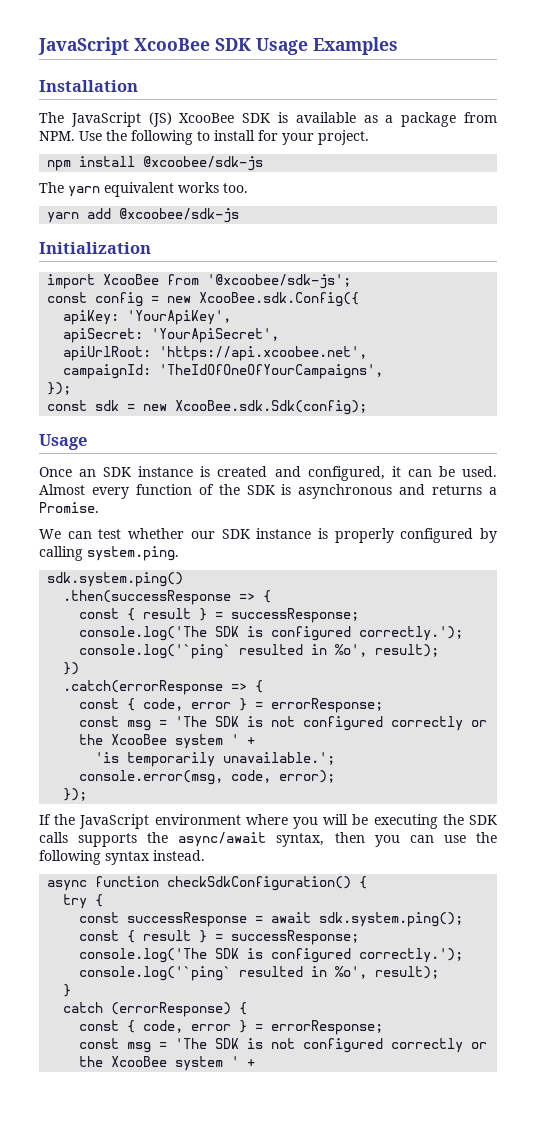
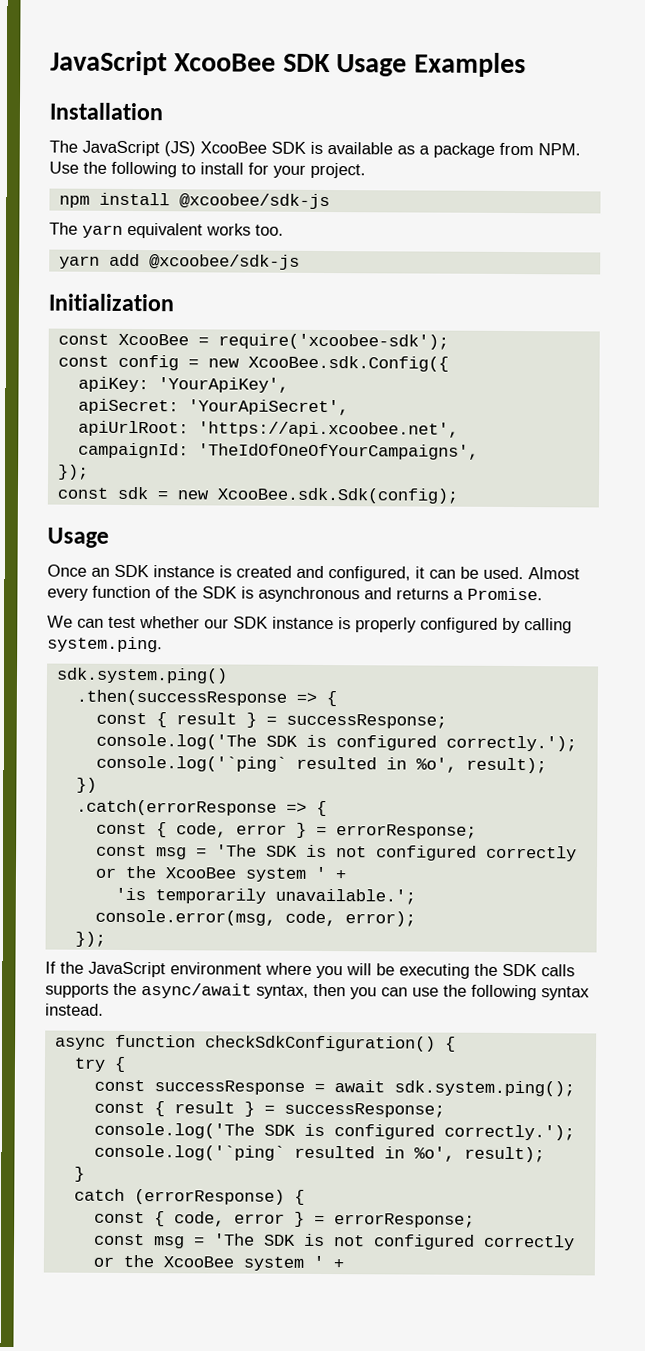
- import XcooBee from '@xcoobee/sdk-js';
+ const XcooBee = require('xcoobee-sdk');

